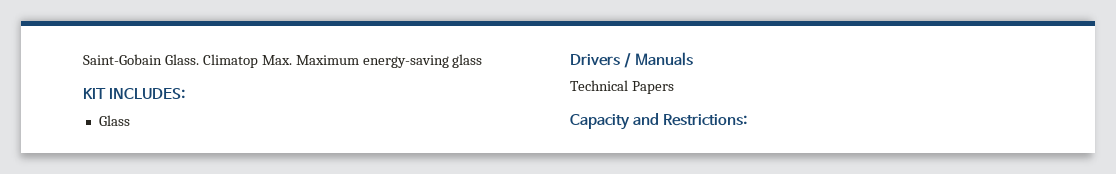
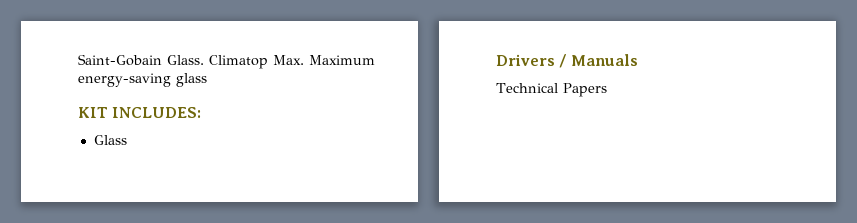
- Capacity and Restrictions:

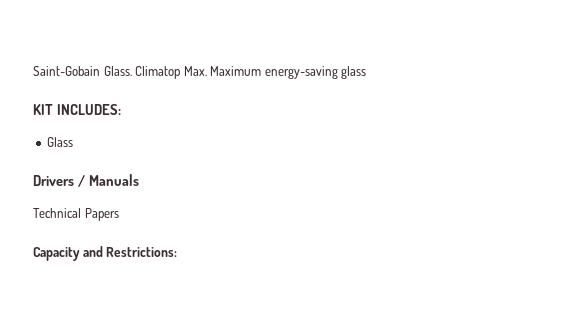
+ Capacity and Restrictions:

